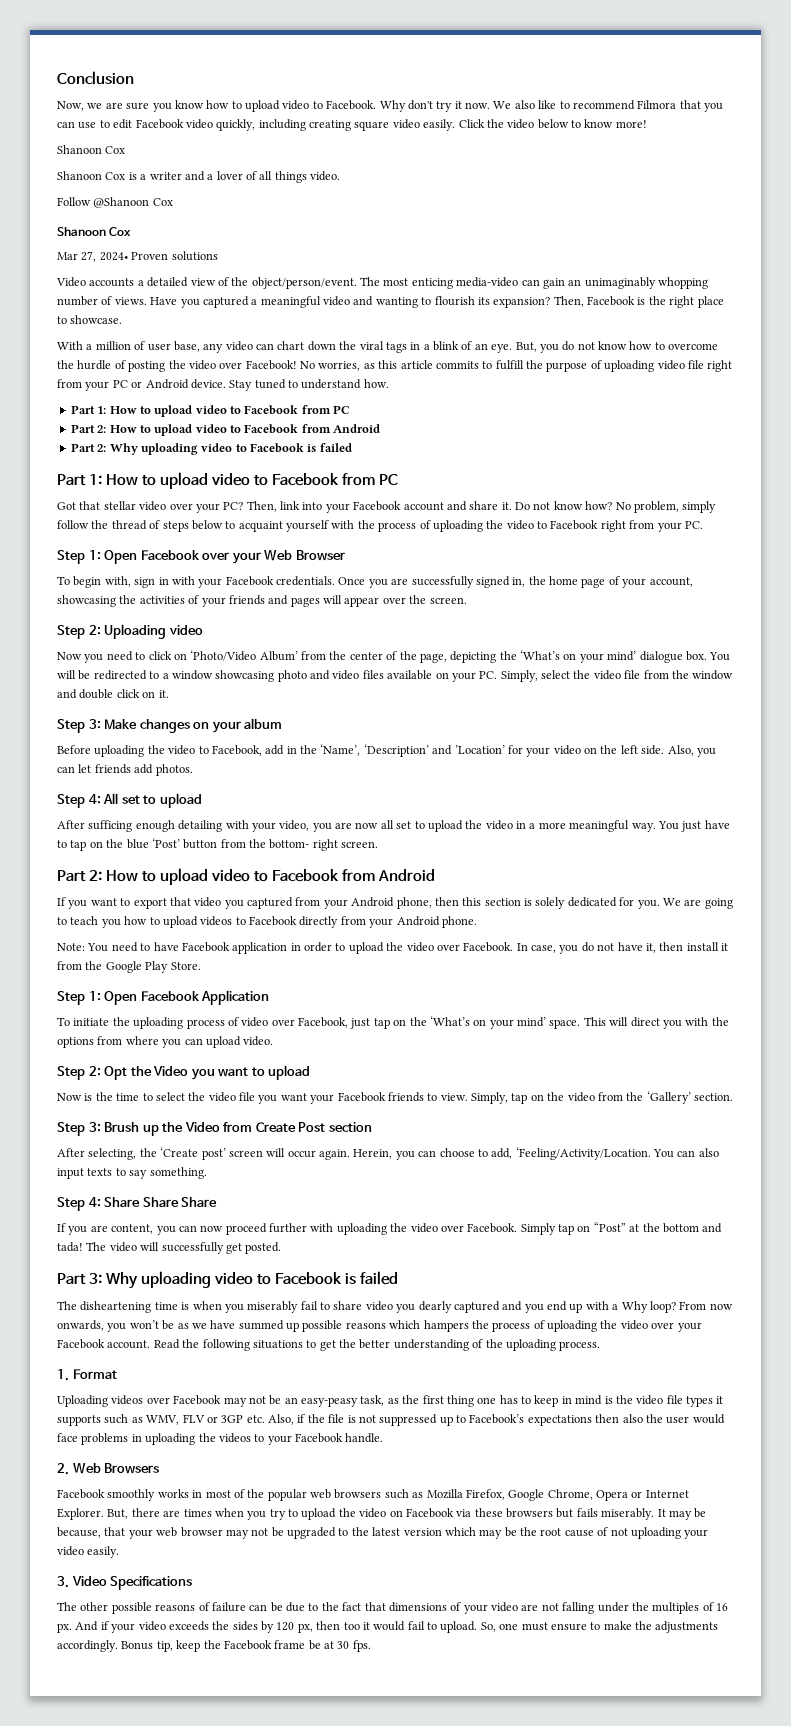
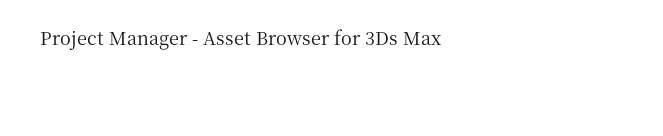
- Conclusion
- Now, we are sure you know how to upload video to Facebook. Why don't try it now. We also like to recommend Filmora that you can use to edit Facebook video quickly, including creating square video easily. Click the video below to know more!
- Shanoon Cox
- Shanoon Cox is a writer and a lover of all things video.
- Follow @Shanoon Cox
- Shanoon Cox
- Mar 27, 2024• Proven solutions
- Video accounts a detailed view of the object/person/event. The most enticing media-video can gain an unimaginably whopping number of views. Have you captured a meaningful video and wanting to flourish its expansion? Then, Facebook is the right place to showcase.
- With a million of user base, any video can chart down the viral tags in a blink of an eye. But, you do not know how to overcome the hurdle of posting the video over Facebook! No worries, as this article commits to fulfill the purpose of uploading video file right from your PC or Android device. Stay tuned to understand how.
- Part 1: How to upload video to Facebook from PC
- Part 2: How to upload video to Facebook from Android
- Part 2: Why uploading video to Facebook is failed
- Part 1: How to upload video to Facebook from PC
- Got that stellar video over your PC? Then, link into your Facebook account and share it. Do not know how? No problem, simply follow the thread of steps below to acquaint yourself with the process of uploading the video to Facebook right from your PC.
- Step 1: Open Facebook over your Web Browser
- To begin with, sign in with your Facebook credentials. Once you are successfully signed in, the home page of your account, showcasing the activities of your friends and pages will appear over the screen.
- Step 2: Uploading video
- Now you need to click on ‘Photo/Video Album’ from the center of the page, depicting the ‘What’s on your mind’ dialogue box. You will be redirected to a window showcasing photo and video files available on your PC. Simply, select the video file from the window and double click on it.
- Step 3: Make changes on your album
- Before uploading the video to Facebook, add in the ‘Name’, ‘Description’ and ’Location’ for your video on the left side. Also, you can let friends add photos.
- Step 4: All set to upload
- After sufficing enough detailing with your video, you are now all set to upload the video in a more meaningful way. You just have to tap on the blue ‘Post’ button from the bottom- right screen.
- Part 2: How to upload video to Facebook from Android
- If you want to export that video you captured from your Android phone, then this section is solely dedicated for you. We are going to teach you how to upload videos to Facebook directly from your Android phone.
- Note: You need to have Facebook application in order to upload the video over Facebook. In case, you do not have it, then install it from the Google Play Store.
- Step 1: Open Facebook Application
- To initiate the uploading process of video over Facebook, just tap on the ‘What’s on your mind’ space. This will direct you with the options from where you can upload video.
- Step 2: Opt the Video you want to upload
- Now is the time to select the video file you want your Facebook friends to view. Simply, tap on the video from the ‘Gallery’ section.
- Step 3: Brush up the Video from Create Post section
- After selecting, the ‘Create post’ screen will occur again. Herein, you can choose to add, ‘Feeling/Activity/Location. You can also input texts to say something.
- Step 4: Share Share Share
- If you are content, you can now proceed further with uploading the video over Facebook. Simply tap on “Post” at the bottom and tada! The video will successfully get posted.
- Part 3: Why uploading video to Facebook is failed
- The disheartening time is when you miserably fail to share video you dearly captured and you end up with a Why loop? From now onwards, you won’t be as we have summed up possible reasons which hampers the process of uploading the video over your Facebook account. Read the following situations to get the better understanding of the uploading process.
- 1. Format
- Uploading videos over Facebook may not be an easy-peasy task, as the first thing one has to keep in mind is the video file types it supports such as WMV, FLV or 3GP etc. Also, if the file is not suppressed up to Facebook’s expectations then also the user would face problems in uploading the videos to your Facebook handle.
- 2. Web Browsers
- Facebook smoothly works in most of the popular web browsers such as Mozilla Firefox, Google Chrome, Opera or Internet Explorer. But, there are times when you try to upload the video on Facebook via these browsers but fails miserably. It may be because, that your web browser may not be upgraded to the latest version which may be the root cause of not uploading your video easily.
- 3. Video Specifications
- The other possible reasons of failure can be due to the fact that dimensions of your video are not falling under the multiples of 16 px. And if your video exceeds the sides by 120 px, then too it would fail to upload. So, one must ensure to make the adjustments accordingly. Bonus tip, keep the Facebook frame be at 30 fps.
+ Project Manager - Asset Browser for 3Ds Max

